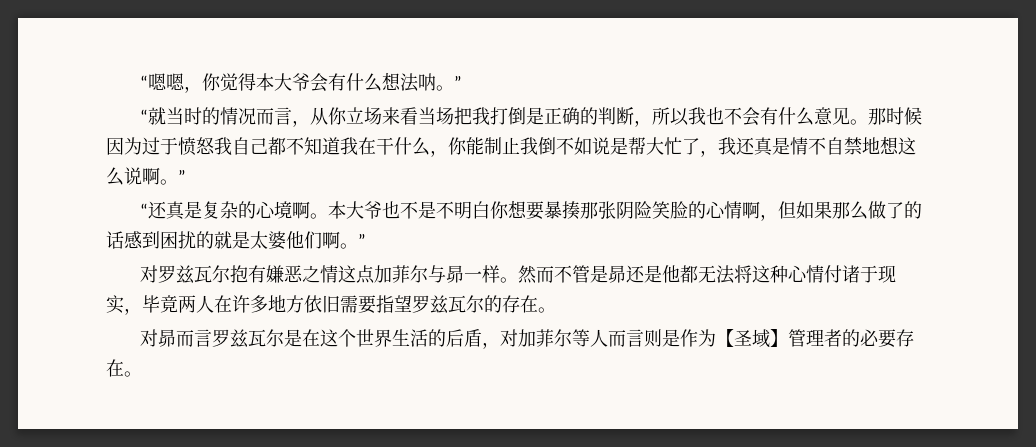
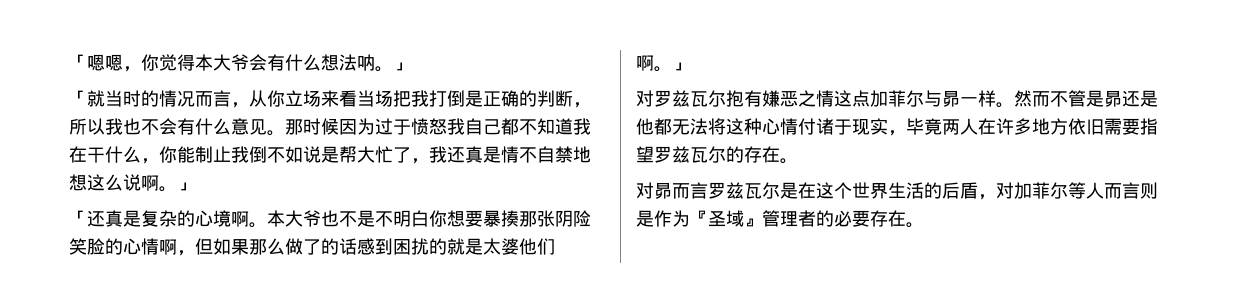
- “嗯嗯，你觉得本大爷会有什么想法呐。”
- “就当时的情况而言，从你立场来看当场把我打倒是正确的判断，所以我也不会有什么意见。
+ 「嗯嗯，你觉得本大爷会有什么想法呐。」
+ 「就当时的情况而言，从你立场来看当场把我打倒是正确的判断，所以我也不会有什么意见。
- 那时候因为过于愤怒我自己都不知道我在干什么，你能制止我倒不如说是帮大忙了，我还真是情不自禁地想这么说啊。”
- “还真是复杂的心境啊。
+ 那时候因为过于愤怒我自己都不知道我在干什么，你能制止我倒不如说是帮大忙了，我还真是情不自禁地想这么说啊。」
+ 「还真是复杂的心境啊。
- 本大爷也不是不明白你想要暴揍那张阴险笑脸的心情啊，但如果那么做了的话感到困扰的就是太婆他们啊。”
+ 本大爷也不是不明白你想要暴揍那张阴险笑脸的心情啊，但如果那么做了的话感到困扰的就是太婆他们啊。」
- 对昴而言罗兹瓦尔是在这个世界生活的后盾，对加菲尔等人而言则是作为【圣域】管理者的必要存在。
+ 对昴而言罗兹瓦尔是在这个世界生活的后盾，对加菲尔等人而言则是作为『圣域』管理者的必要存在。

